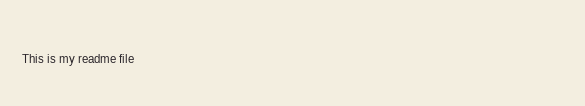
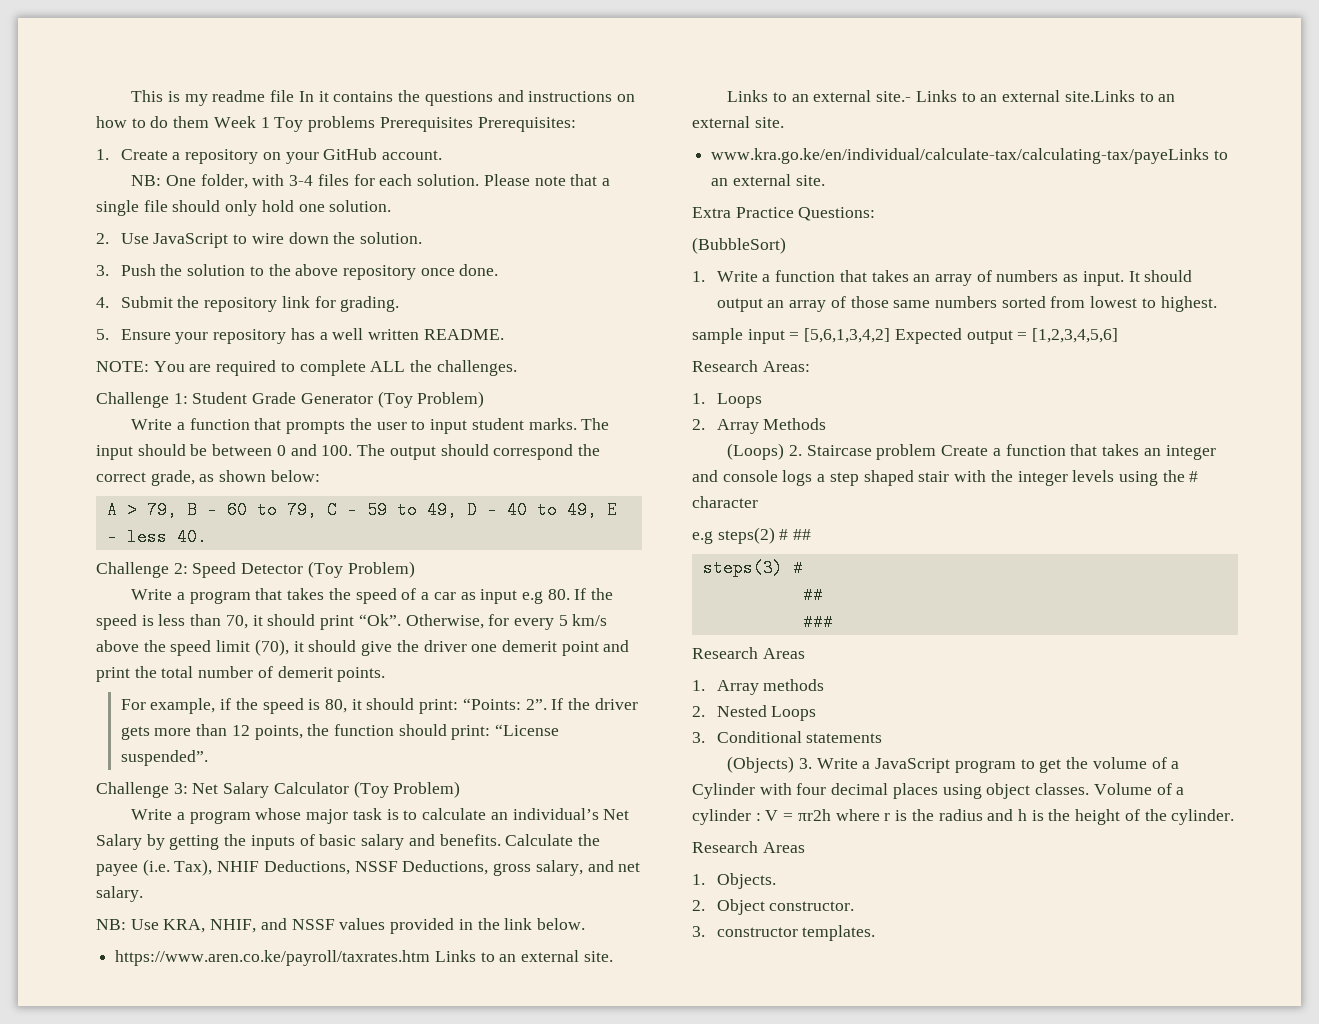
- This is my readme file
+ This is my readme file In it contains the questions and instructions on how to do them Week 1 Toy problems Prerequisites Prerequisites:
+ 1. Create a repository on your GitHub account.
+ NB: One folder, with 3-4 files for each solution. Please note that a single file should only hold one solution.
+ 2. Use JavaScript to wire down the solution.
+ 3. Push the solution to the above repository once done.
+ 4. Submit the repository link for grading.
+ 5. Ensure your repository has a well written README.
+ NOTE: You are required to complete ALL the challenges.
+ Challenge 1: Student Grade Generator (Toy Problem)
+ Write a function that prompts the user to input student marks. The input should be between 0 and 100. The output should correspond the correct grade, as shown below:
+ A > 79, B - 60 to 79, C - 59 to 49, D - 40 to 49, E - less 40.
+ Challenge 2: Speed Detector (Toy Problem)
+ Write a program that takes the speed of a car as input e.g 80. If the speed is less than 70, it should print “Ok”. Otherwise, for every 5 km/s above the speed limit (70), it should give the driver one demerit point and print the total number of demerit points.
+ For example, if the speed is 80, it should print: “Points: 2”. If the driver gets more than 12 points, the function should print: “License suspended”.
+ Challenge 3: Net Salary Calculator (Toy Problem)
+ Write a program whose major task is to calculate an individual’s Net Salary by getting the inputs of basic salary and benefits. Calculate the payee (i.e. Tax), NHIF Deductions, NSSF Deductions, gross salary, and net salary.
+ NB: Use KRA, NHIF, and NSSF values provided in the link below.
+ https://www.aren.co.ke/payroll/taxrates.htm Links to an external site.
+ Links to an external site.- Links to an external site.Links to an external site.
+ www.kra.go.ke/en/individual/calculate-tax/calculating-tax/payeLinks to an external site.
+ Extra Practice Questions:
+ (BubbleSort)
+ 1. Write a function that takes an array of numbers as input. It should output an array of those same numbers sorted from lowest to highest.
+ sample input = [5,6,1,3,4,2] Expected output = [1,2,3,4,5,6]
+ Research Areas:
+ 1. Loops
+ 2. Array Methods
+ (Loops) 2. Staircase problem Create a function that takes an integer and console logs a step shaped stair with the integer levels using the # character
+ e.g steps(2) # ##
+ steps(3) #
+ ##
+ ###
+ Research Areas
+ 1. Array methods
+ 2. Nested Loops
+ 3. Conditional statements
+ (Objects) 3. Write a JavaScript program to get the volume of a Cylinder with four decimal places using object classes. Volume of a cylinder : V = πr2h where r is the radius and h is the height of the cylinder.
+ Research Areas
+ 1. Objects.
+ 2. Object constructor.
+ 3. constructor templates.

